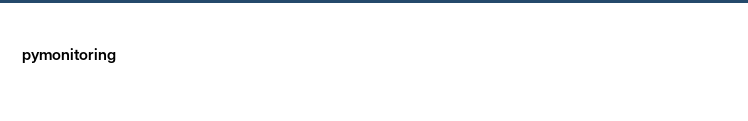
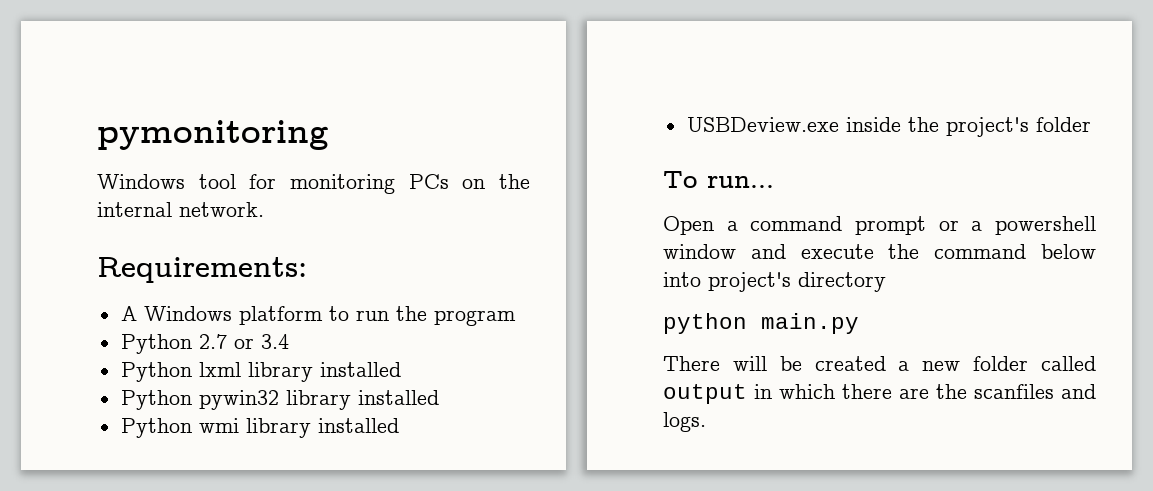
+ Windows tool for monitoring PCs on the internal network.
+ Requirements:
+ A Windows platform to run the program
+ Python 2.7 or 3.4
+ Python lxml library installed
+ Python pywin32 library installed
+ Python wmi library installed
+ USBDeview.exe inside the project's folder
+ To run...
+ Open a command prompt or a powershell window and execute the command below into project's directory
+ python main.py
+ There will be created a new folder called output in which there are the scanfiles and logs.

